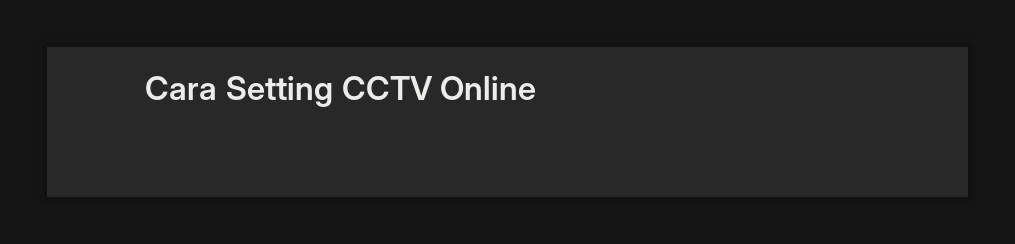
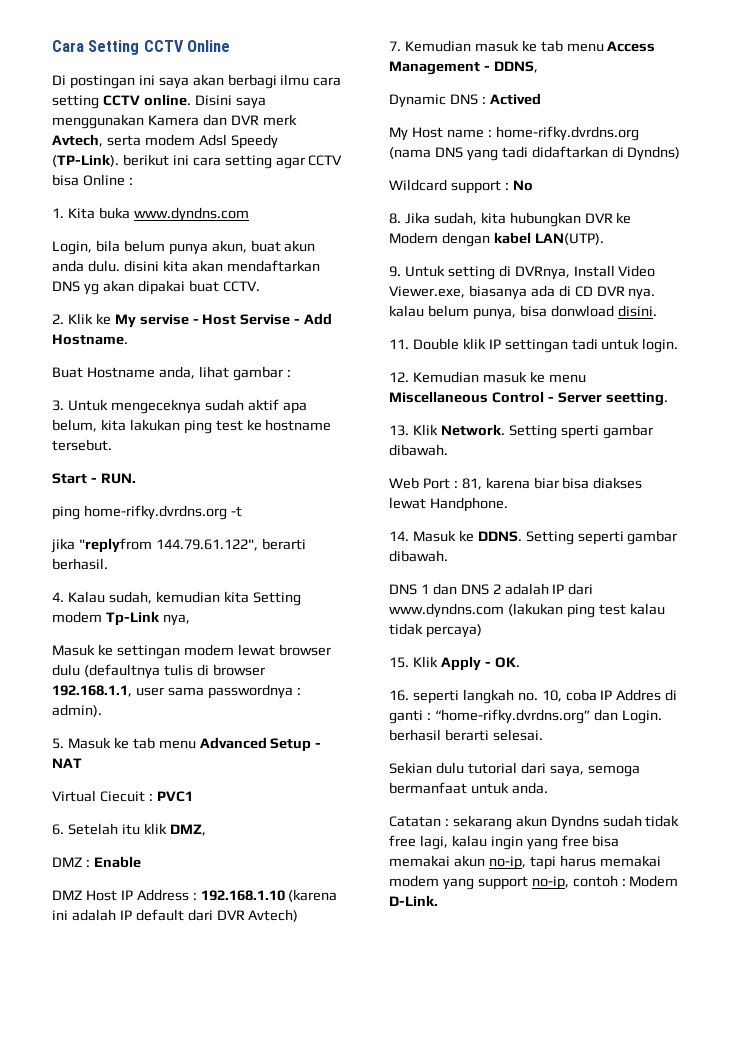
+ Di postingan ini saya akan berbagi ilmu cara setting CCTV online. Disini saya menggunakan Kamera dan DVR merk Avtech, serta modem Adsl Speedy (TP-Link). berikut ini cara setting agar CCTV bisa Online :
+ 1. Kita buka www.dyndns.com
+ Login, bila belum punya akun, buat akun anda dulu. disini kita akan mendaftarkan DNS yg akan dipakai buat CCTV.
+ 2. Klik ke My servise - Host Servise - Add Hostname.
+ Buat Hostname anda, lihat gambar :
+ 3. Untuk mengeceknya sudah aktif apa belum, kita lakukan ping test ke hostname tersebut.
+ Start - RUN.
+ ping home-rifky.dvrdns.org -t
+ jika "replyfrom 144.79.61.122", berarti berhasil.
+ 4. Kalau sudah, kemudian kita Setting modem Tp-Link nya,
+ Masuk ke settingan modem lewat browser dulu (defaultnya tulis di browser 192.168.1.1, user sama passwordnya : admin).
+ 5. Masuk ke tab menu Advanced Setup - NAT
+ Virtual Ciecuit : PVC1
+ 6. Setelah itu klik DMZ,
+ DMZ : Enable
+ DMZ Host IP Address : 192.168.1.10 (karena ini adalah IP default dari DVR Avtech)
+ 7. Kemudian masuk ke tab menu Access Management - DDNS,
+ Dynamic DNS : Actived
+ My Host name : home-rifky.dvrdns.org (nama DNS yang tadi didaftarkan di Dyndns)
+ Wildcard support : No
+ 8. Jika sudah, kita hubungkan DVR ke Modem dengan kabel LAN(UTP).
+ 9. Untuk setting di DVRnya, Install Video Viewer.exe, biasanya ada di CD DVR nya. kalau belum punya, bisa donwload disini.
+ 11. Double klik IP settingan tadi untuk login.
+ 12. Kemudian masuk ke menu Miscellaneous Control - Server seetting.
+ 13. Klik Network. Setting sperti gambar dibawah.
+ Web Port : 81, karena biar bisa diakses lewat Handphone.
+ 14. Masuk ke DDNS. Setting seperti gambar dibawah.
+ DNS 1 dan DNS 2 adalah IP dari www.dyndns.com (lakukan ping test kalau tidak percaya)
+ 15. Klik Apply - OK.
+ 16. seperti langkah no. 10, coba IP Addres di ganti : “home-rifky.dvrdns.org” dan Login. berhasil berarti selesai.
+ Sekian dulu tutorial dari saya, semoga bermanfaat untuk anda.
+ Catatan : sekarang akun Dyndns sudah tidak free lagi, kalau ingin yang free bisa memakai akun no-ip, tapi harus memakai modem yang support no-ip, contoh : Modem D-Link.

